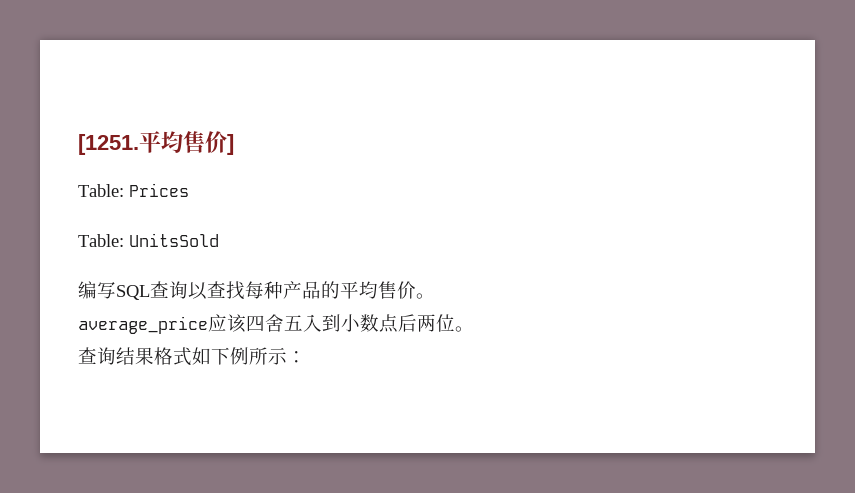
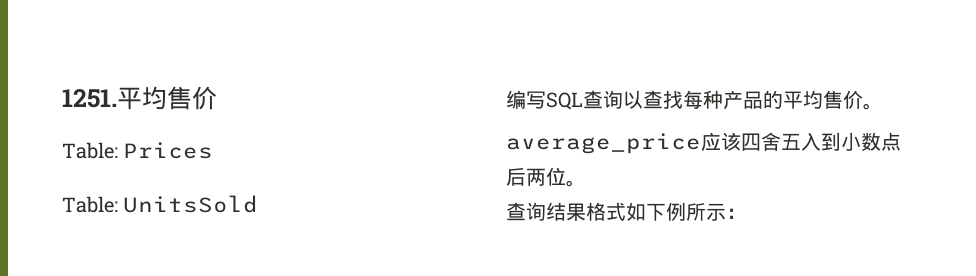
- [1251.平均售价]
+ 1251.平均售价

